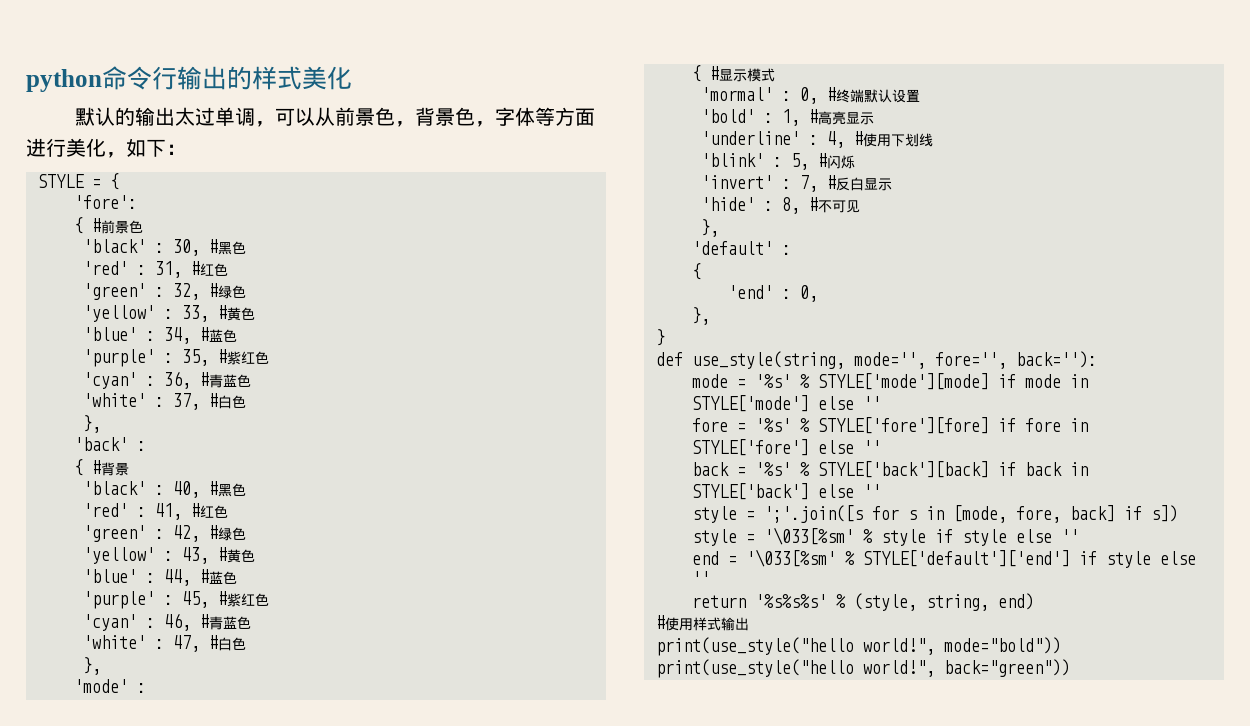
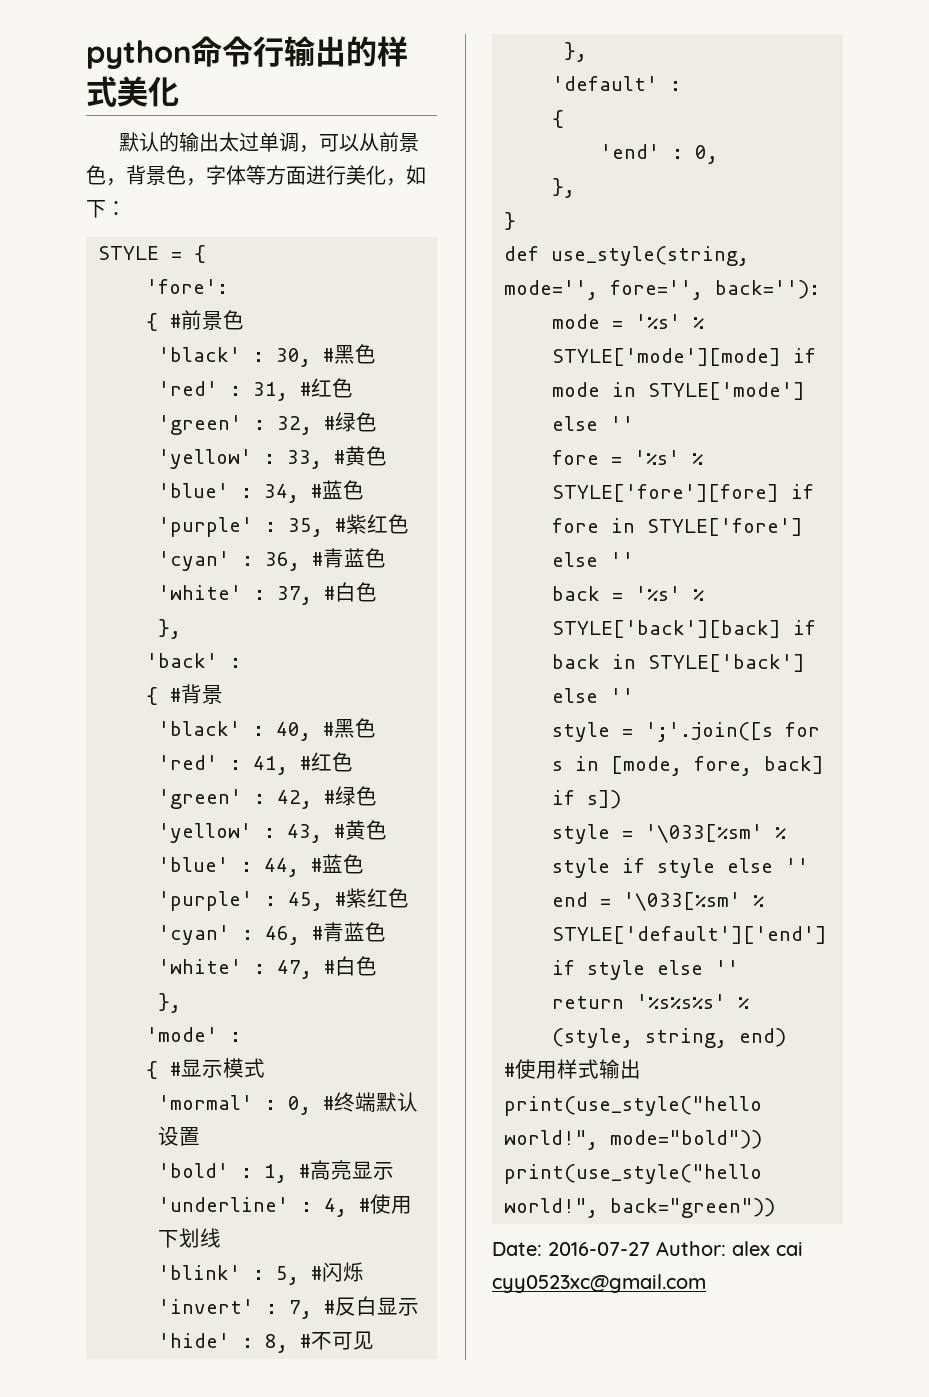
+ Date: 2016-07-27 Author: alex cai cyy0523xc@gmail.com

